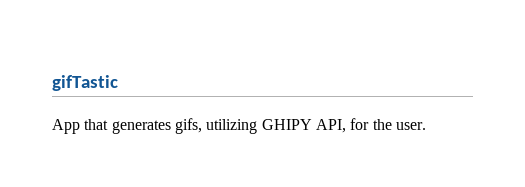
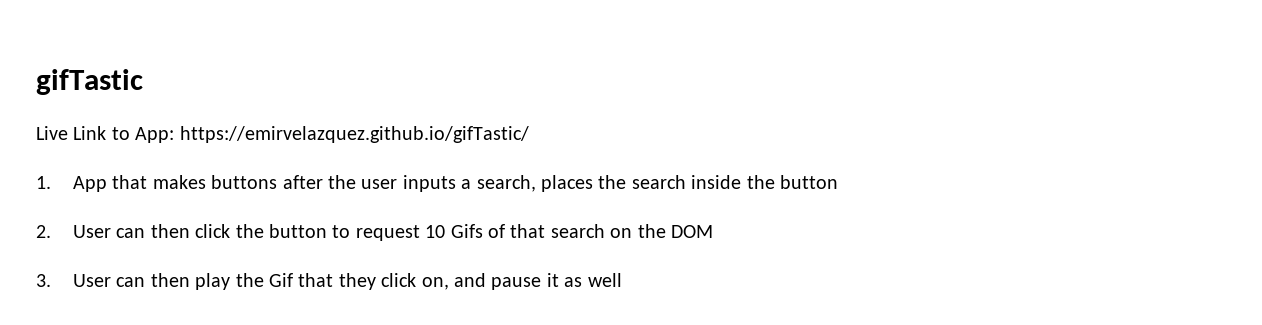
- App that generates gifs, utilizing GHIPY API, for the user.
+ Live Link to App: https://emirvelazquez.github.io/gifTastic/
+ 1. App that makes buttons after the user inputs a search, places the search inside the button
+ 2. User can then click the button to request 10 Gifs of that search on the DOM
+ 3. User can then play the Gif that they click on, and pause it as well

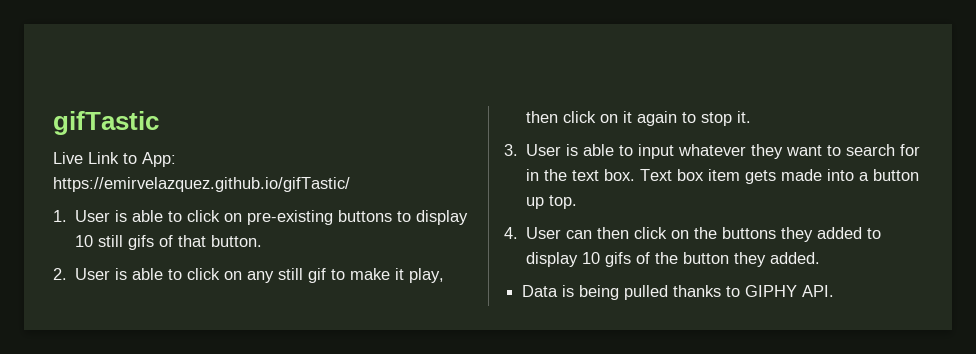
- 1. App that makes buttons after the user inputs a search, places the search inside the button
- 2. User can then click the button to request 10 Gifs of that search on the DOM
- 3. User can then play the Gif that they click on, and pause it as well
+ 1. User is able to click on pre-existing buttons to display 10 still gifs of that button.
+ 2. User is able to click on any still gif to make it play, then click on it again to stop it.
+ 3. User is able to input whatever they want to search for in the text box. Text box item gets made into a button up top.
+ 4. User can then click on the buttons they added to display 10 gifs of the button they added.
+ Data is being pulled thanks to GIPHY API.

